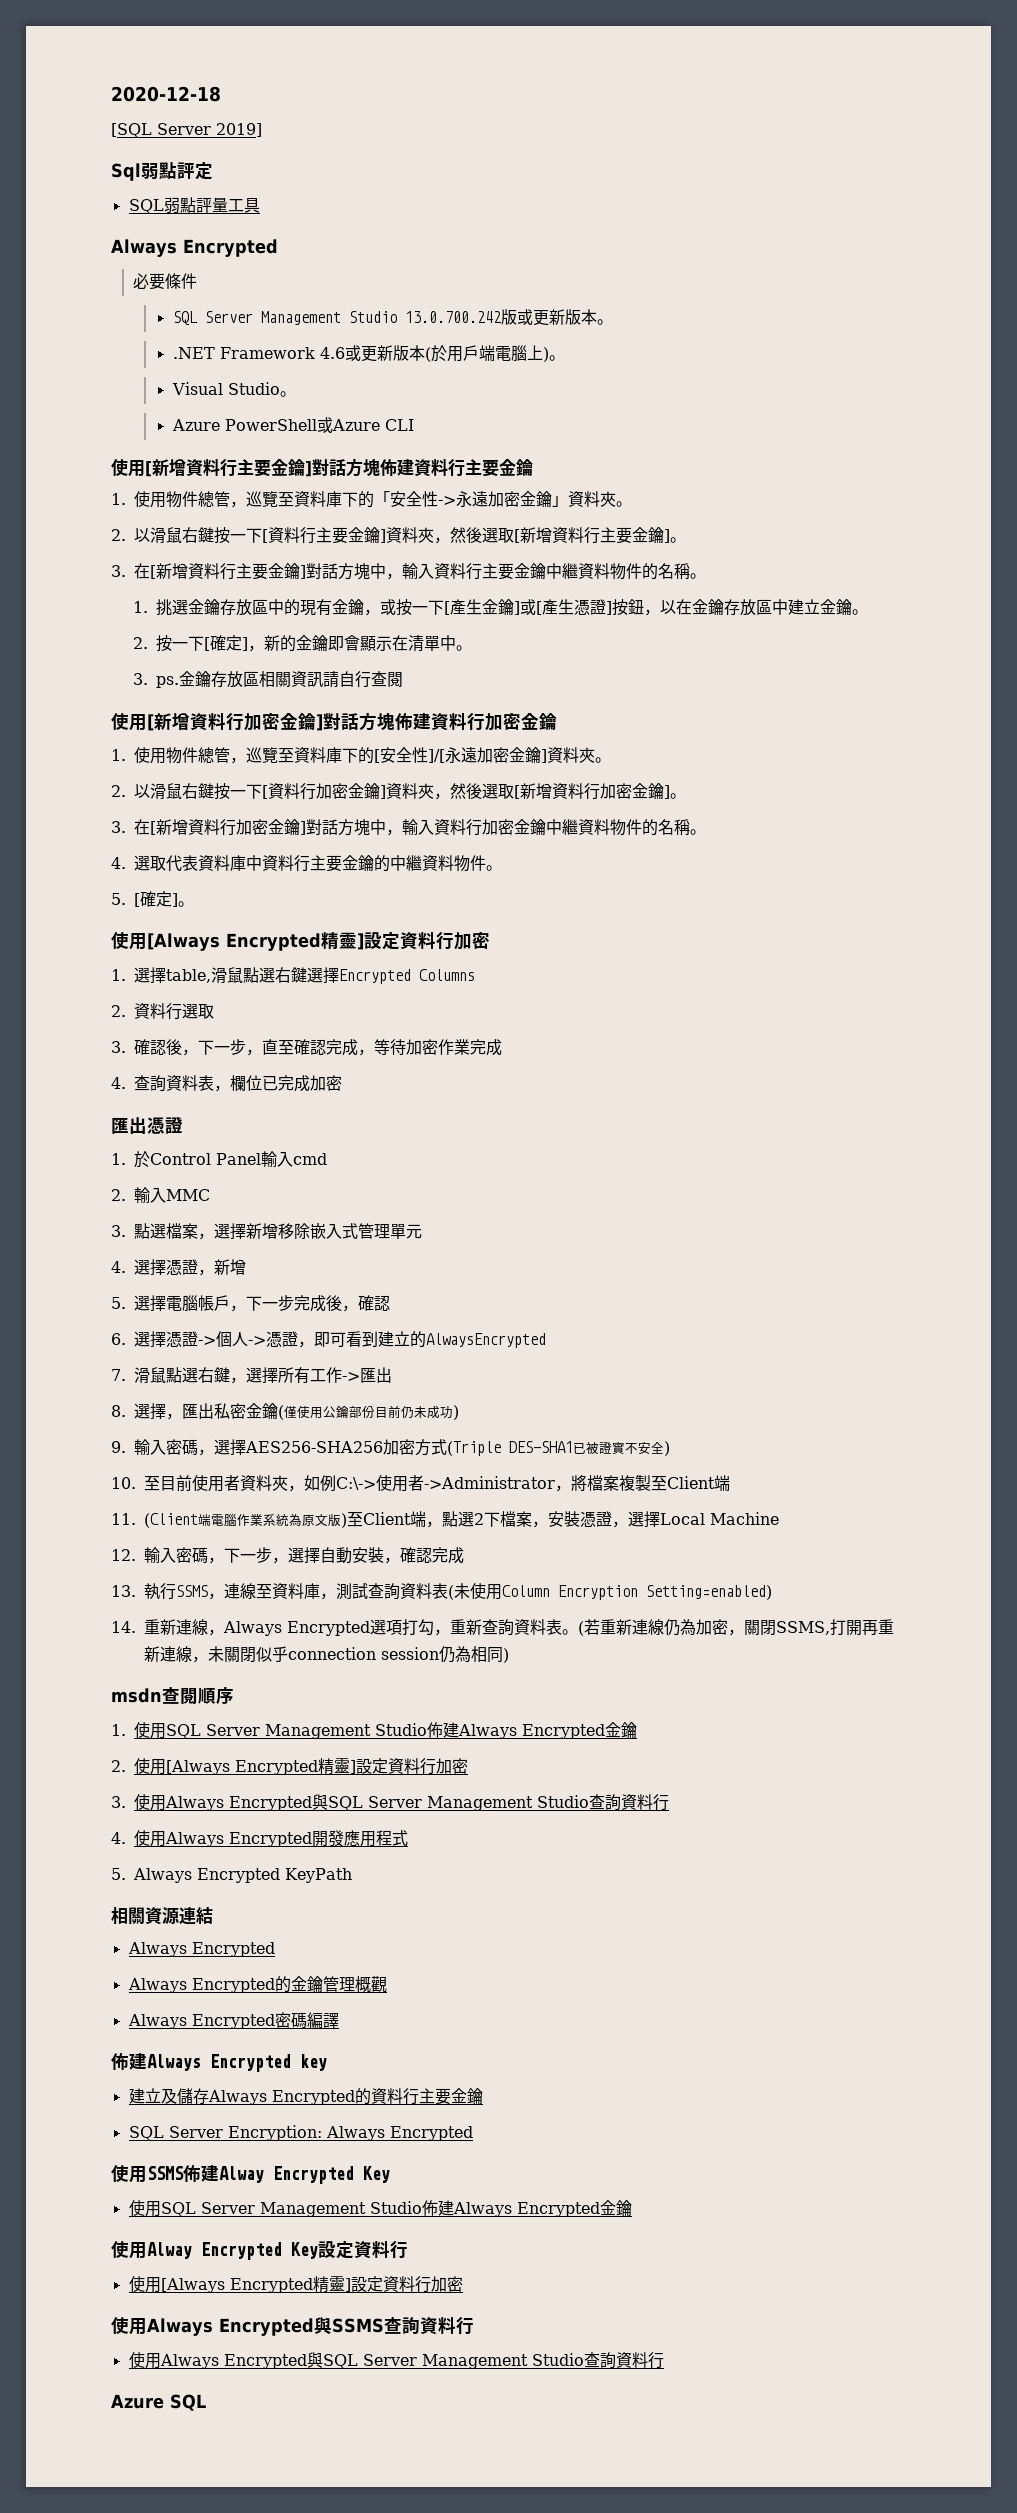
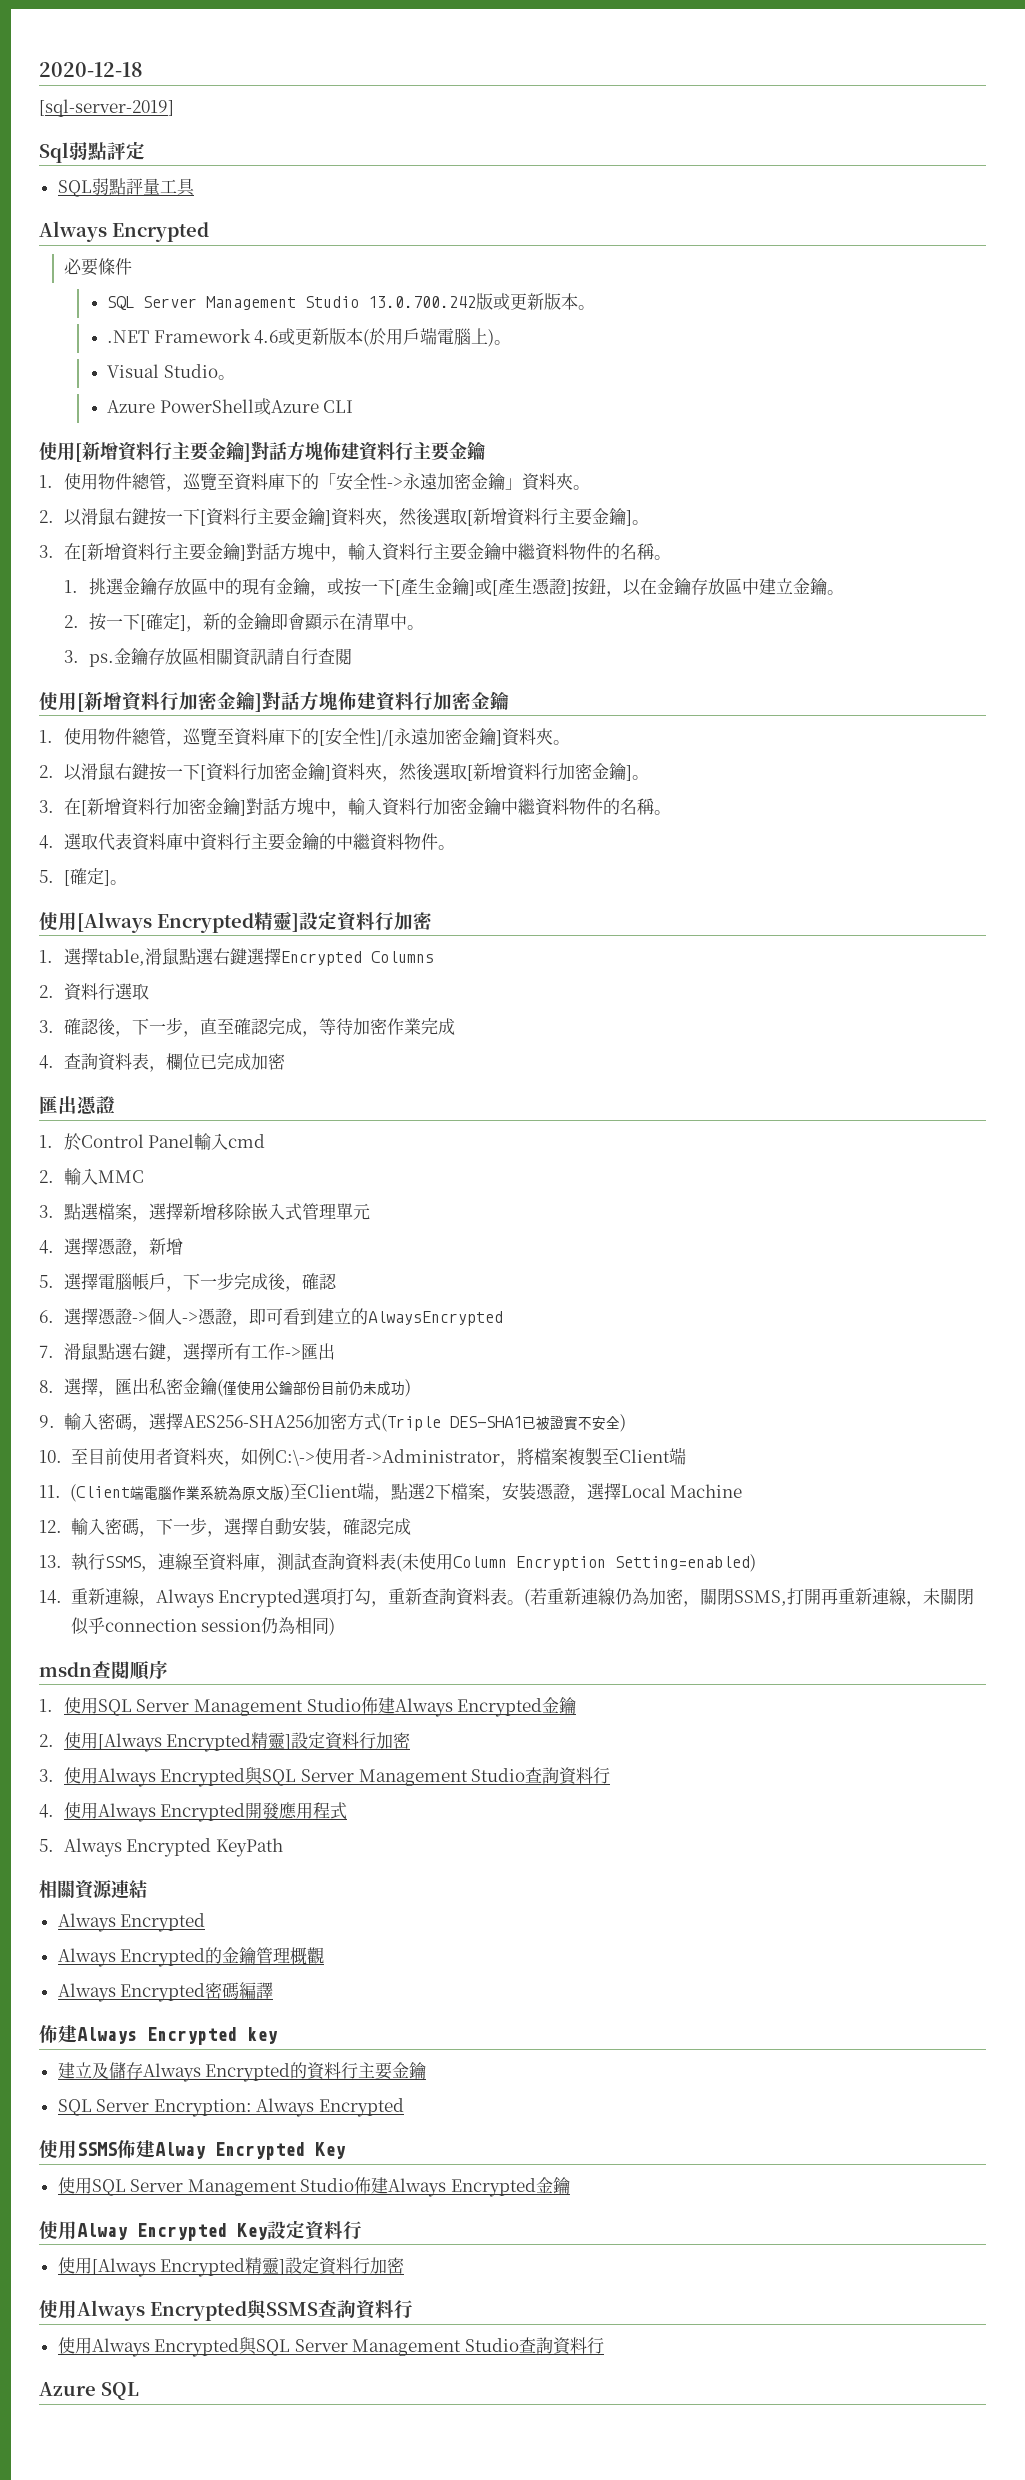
- [SQL Server 2019]
+ [sql-server-2019]

